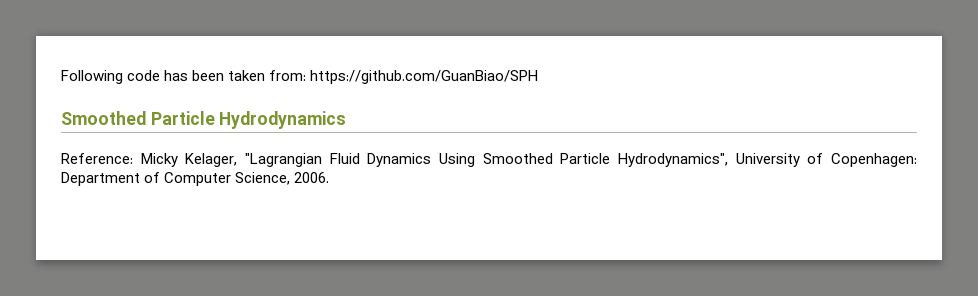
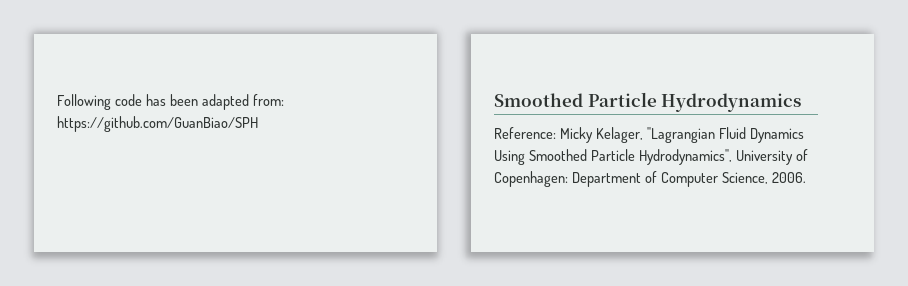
- Following code has been taken from: https://github.com/GuanBiao/SPH
+ Following code has been adapted from: https://github.com/GuanBiao/SPH

